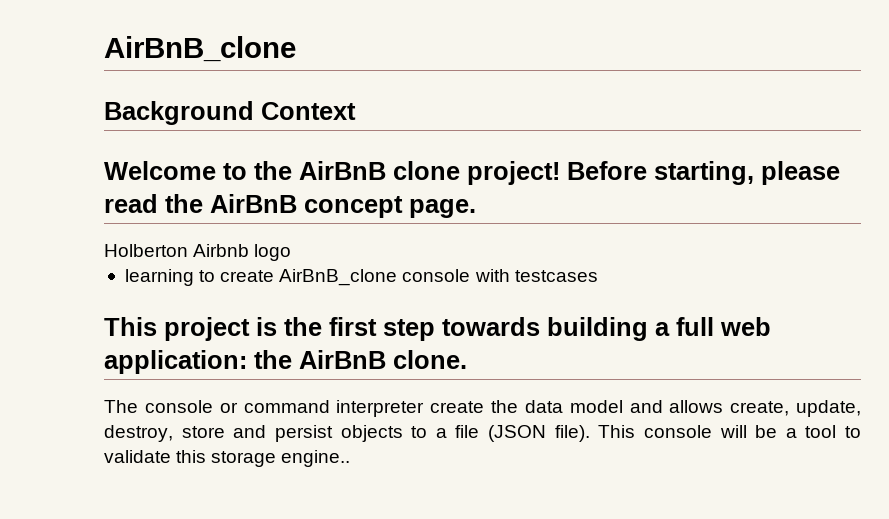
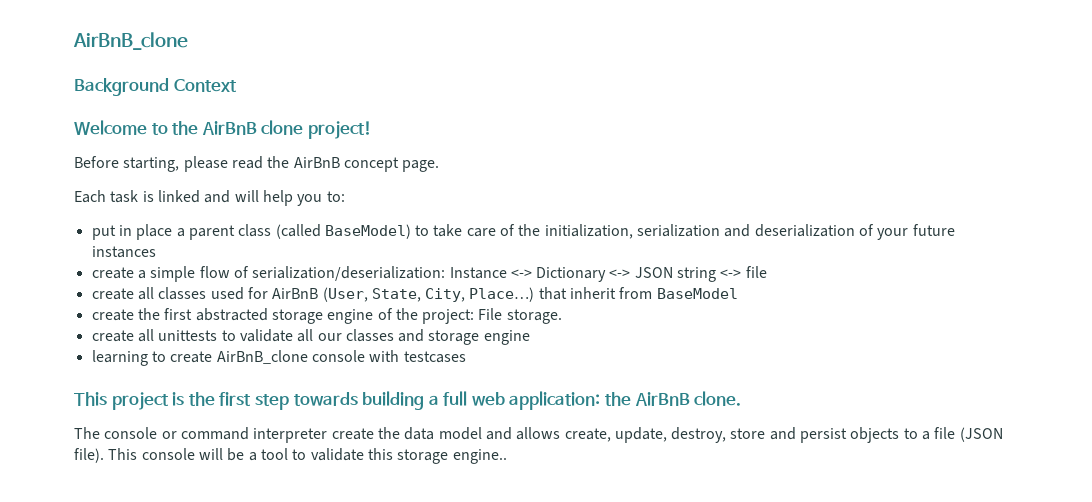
- Welcome to the AirBnB clone project! Before starting, please read the AirBnB concept page.
+ Welcome to the AirBnB clone project!
+ Before starting, please read the AirBnB concept page.
- Holberton Airbnb logo
+ Each task is linked and will help you to:
+ put in place a parent class (called BaseModel) to take care of the initialization, serialization and deserialization of your future instances
+ create a simple flow of serialization/deserialization: Instance <-> Dictionary <-> JSON string <-> file
+ create all classes used for AirBnB (User, State, City, Place…) that inherit from BaseModel
+ create the first abstracted storage engine of the project: File storage.
+ create all unittests to validate all our classes and storage engine

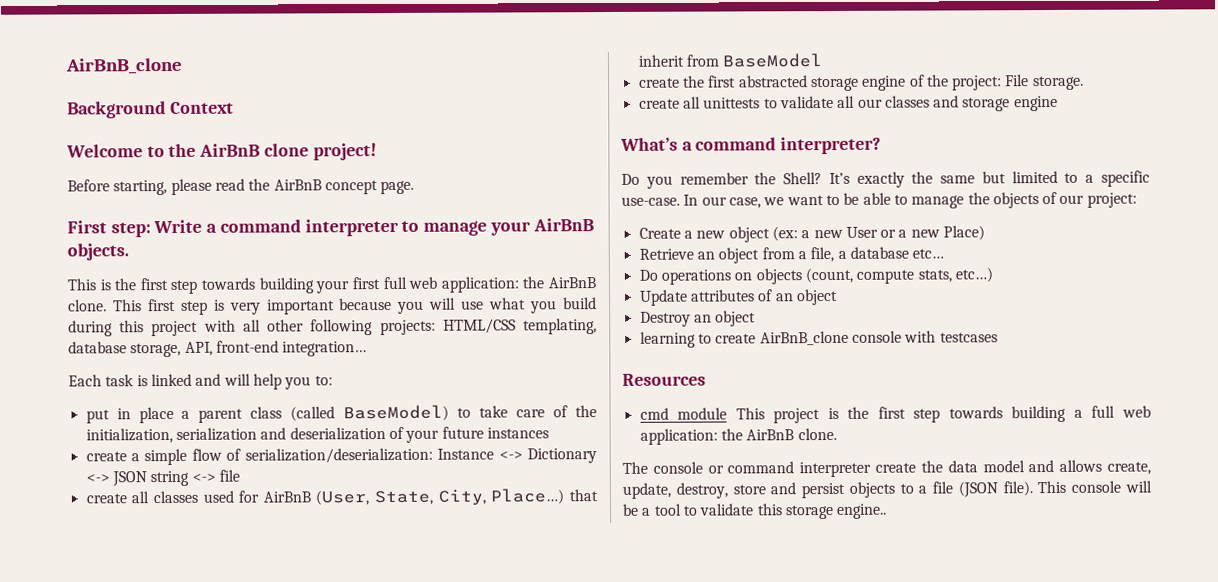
+ First step: Write a command interpreter to manage your AirBnB objects.
+ This is the first step towards building your first full web application: the AirBnB clone. This first step is very important because you will use what you build during this project with all other following projects: HTML/CSS templating, database storage, API, front-end integration…
+ What’s a command interpreter?
+ Do you remember the Shell? It’s exactly the same but limited to a specific use-case. In our case, we want to be able to manage the objects of our project:
+ Create a new object (ex: a new User or a new Place)
+ Retrieve an object from a file, a database etc…
+ Do operations on objects (count, compute stats, etc…)
+ Update attributes of an object
+ Destroy an object
- This project is the first step towards building a full web application: the AirBnB clone.
+ Resources
+ cmd module This project is the first step towards building a full web application: the AirBnB clone.

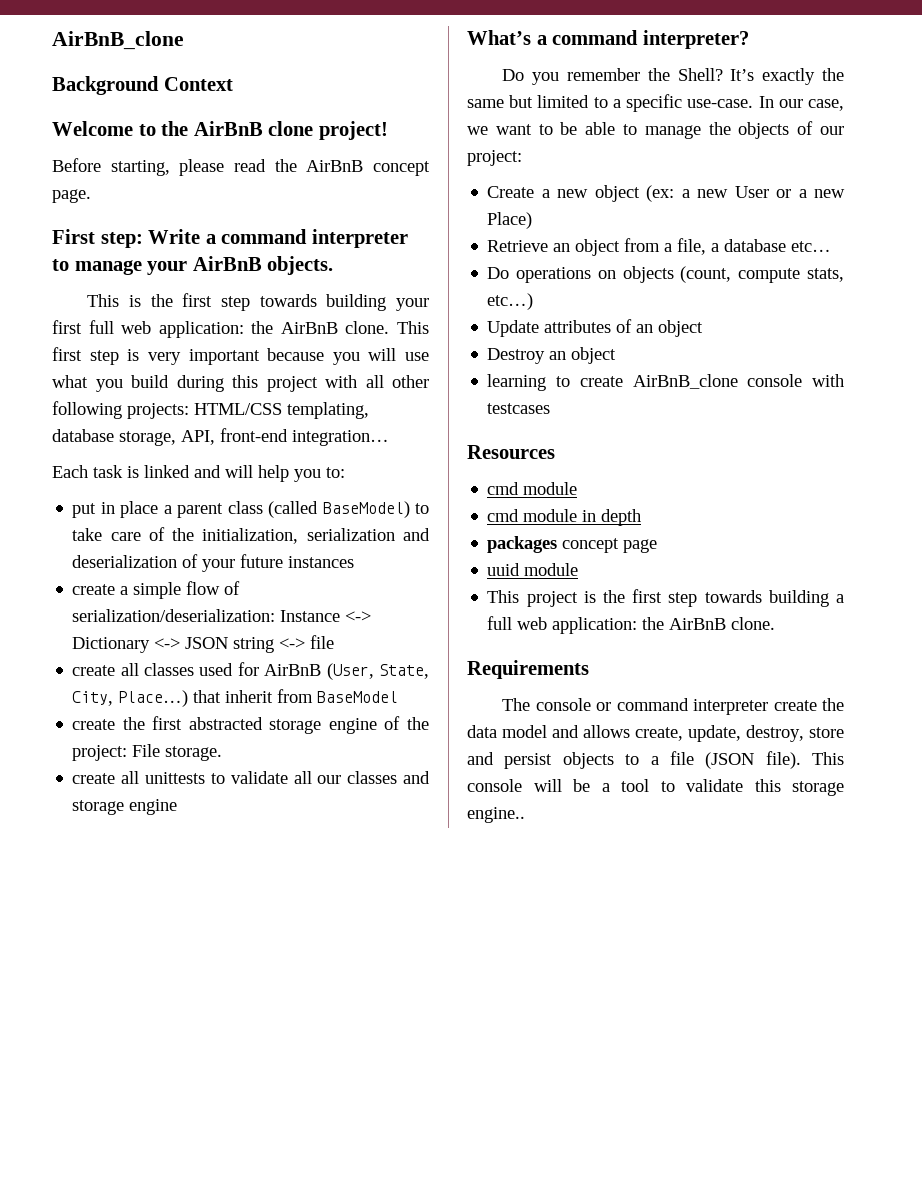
  Resources
- cmd module This project is the first step towards building a full web application: the AirBnB clone.
+ cmd module
+ cmd module in depth
+ packages concept page
+ uuid module
+ This project is the first step towards building a full web application: the AirBnB clone.
+ Requirements

